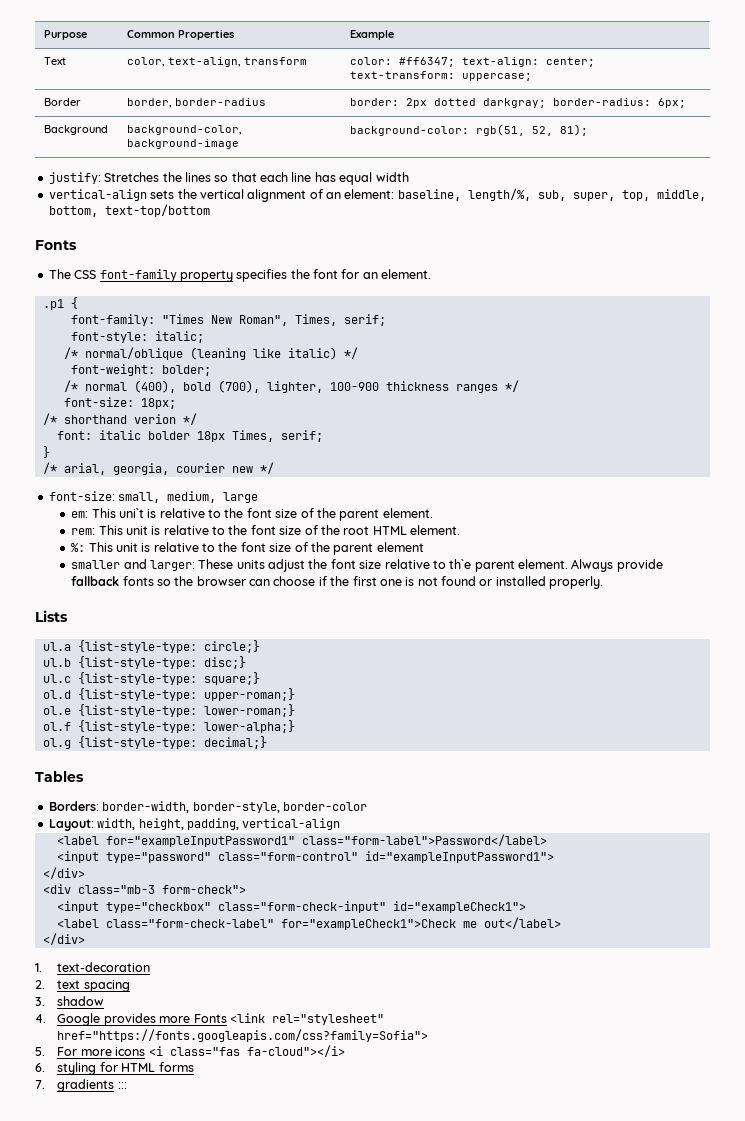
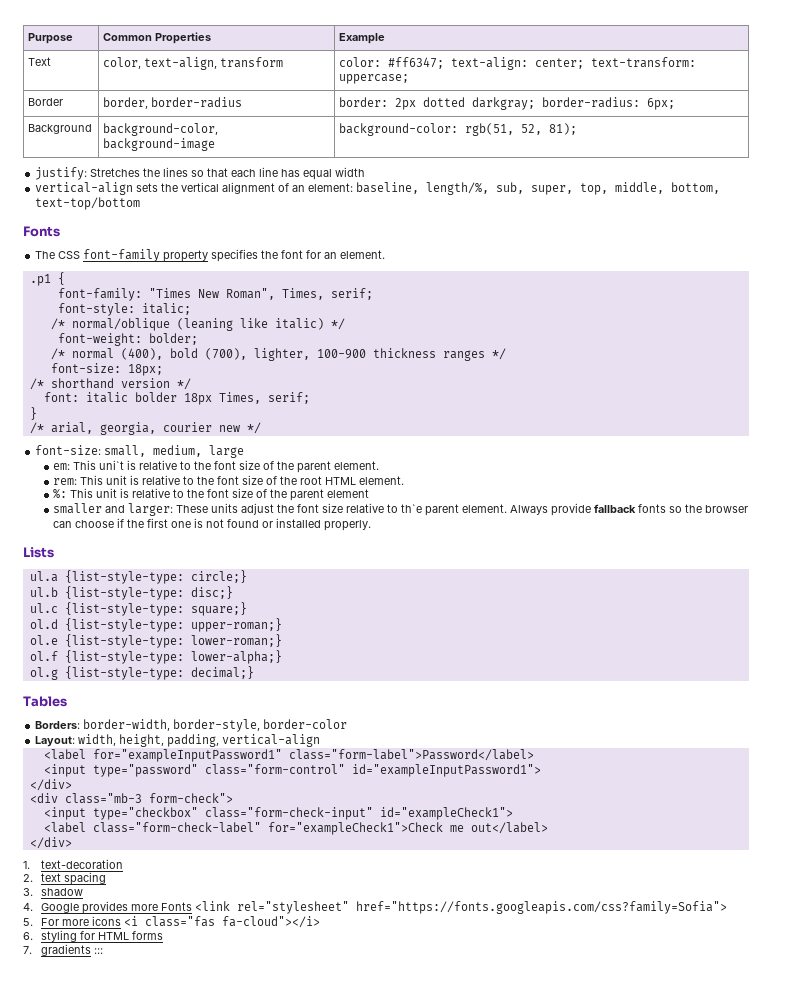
- /* shorthand verion */
+ /* shorthand version */

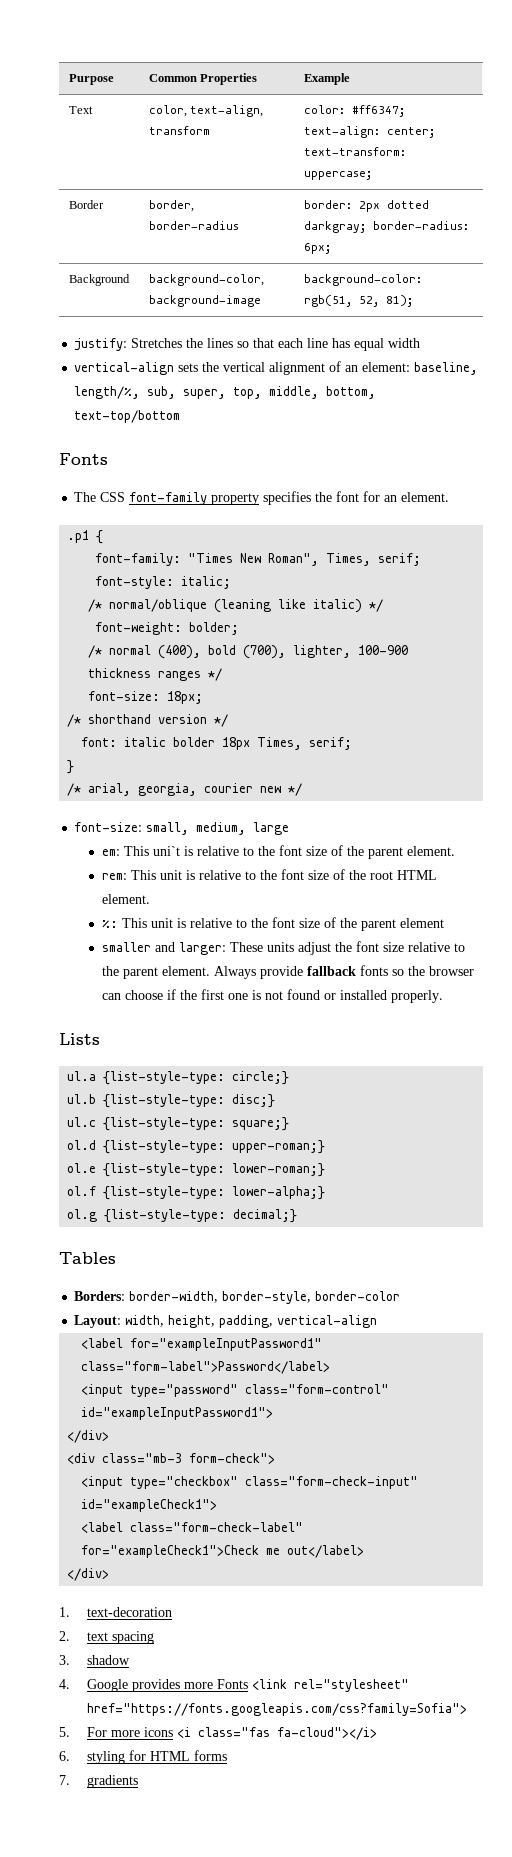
- smaller and larger: These units adjust the font size relative to th`e parent element.
+ smaller and larger: These units adjust the font size relative to the parent element.
- 7. gradients :::
+ 7. gradients

